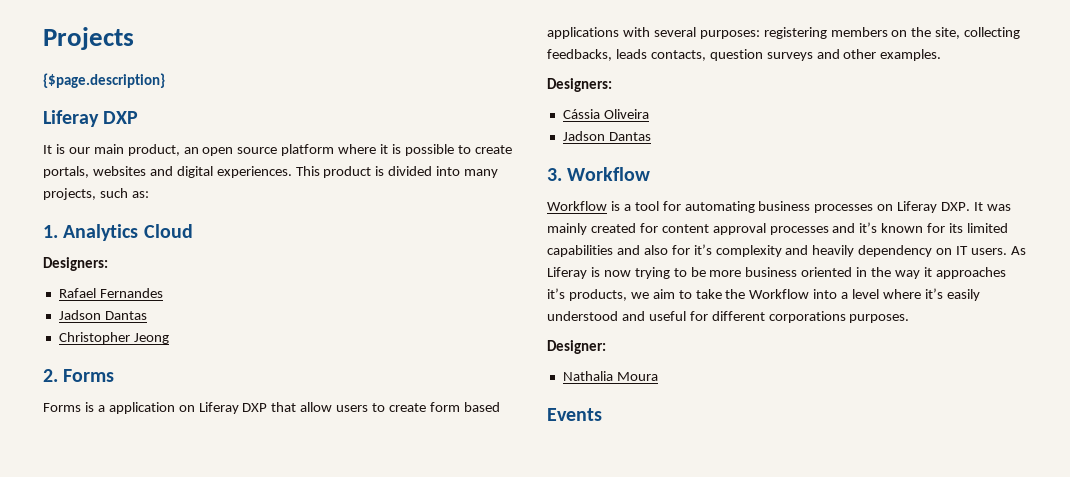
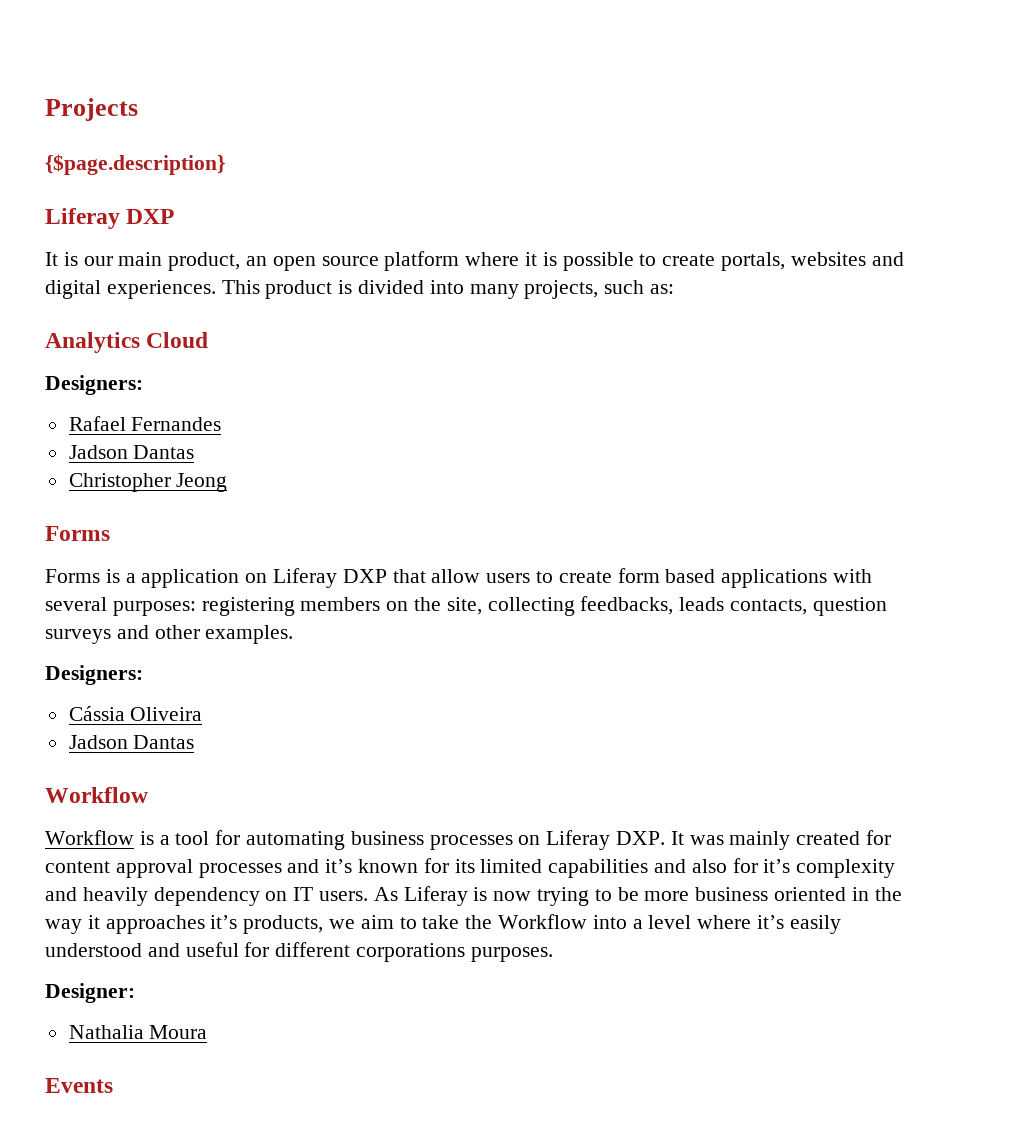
- 1. Analytics Cloud
+ Analytics Cloud
  Christopher Jeong
- 2. Forms
+ Forms
  Cássia Oliveira
  Jadson Dantas
- 3. Workflow
+ Workflow

